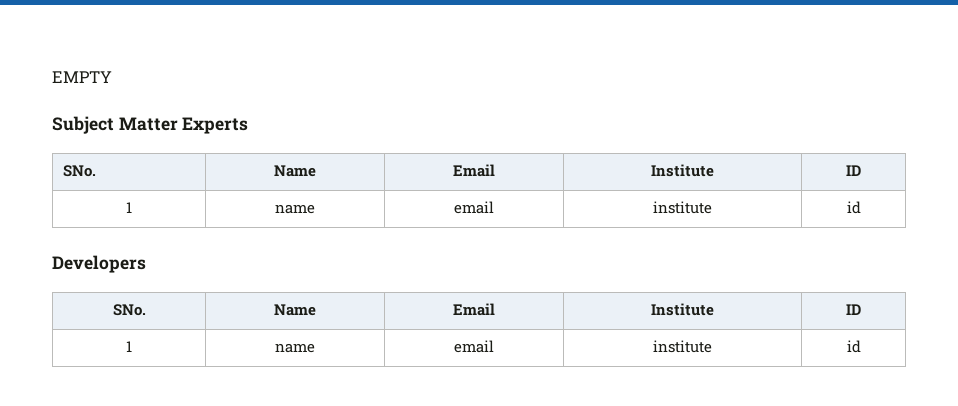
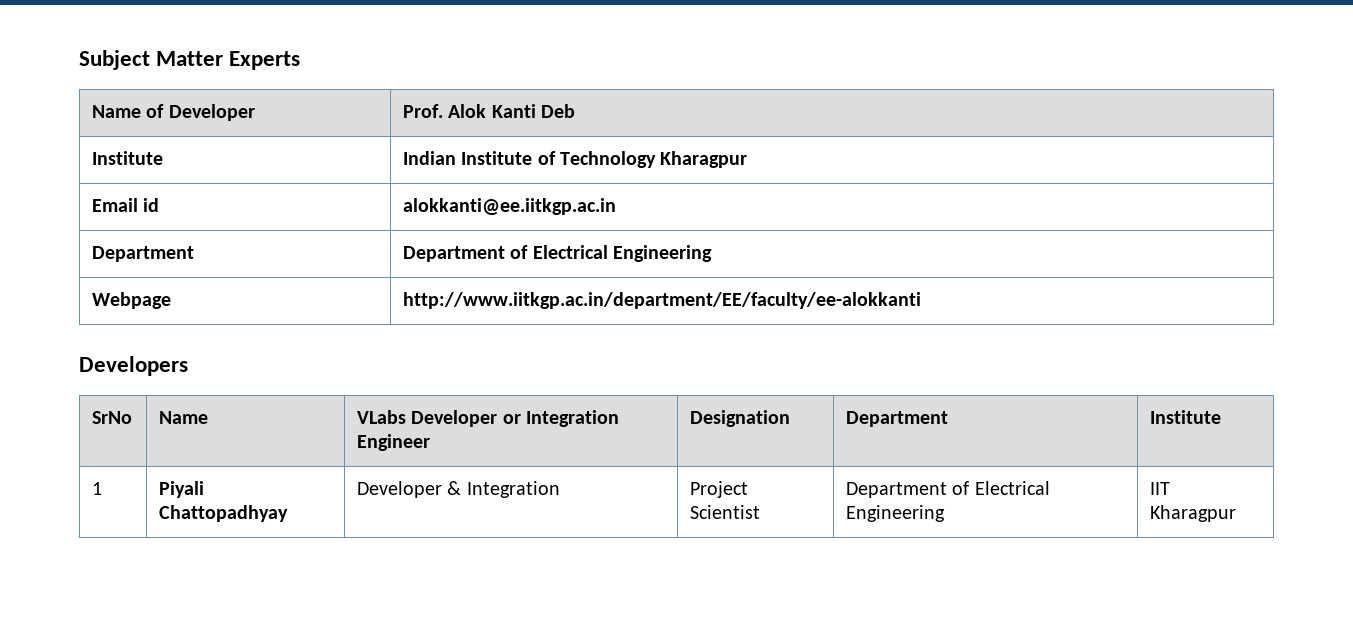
- EMPTY
  Subject Matter Experts
- SNo. | Name | Email | Institute | ID
- 1 | name | email | institute | id
+ Name of Developer | Prof. Alok Kanti Deb
+ Institute | Indian Institute of Technology Kharagpur
+ Email id | alokkanti@ee.iitkgp.ac.in
+ Department | Department of Electrical Engineering
+ Webpage | http://www.iitkgp.ac.in/department/EE/faculty/ee-alokkanti
  Developers
- SNo. | Name | Email | Institute | ID
- 1 | name | email | institute | id
+ SrNo | Name | VLabs Developer or Integration Engineer | Designation | Department | Institute
+ 1 | Piyali Chattopadhyay | Developer & Integration | Project Scientist | Department of Electrical Engineering | IIT Kharagpur

